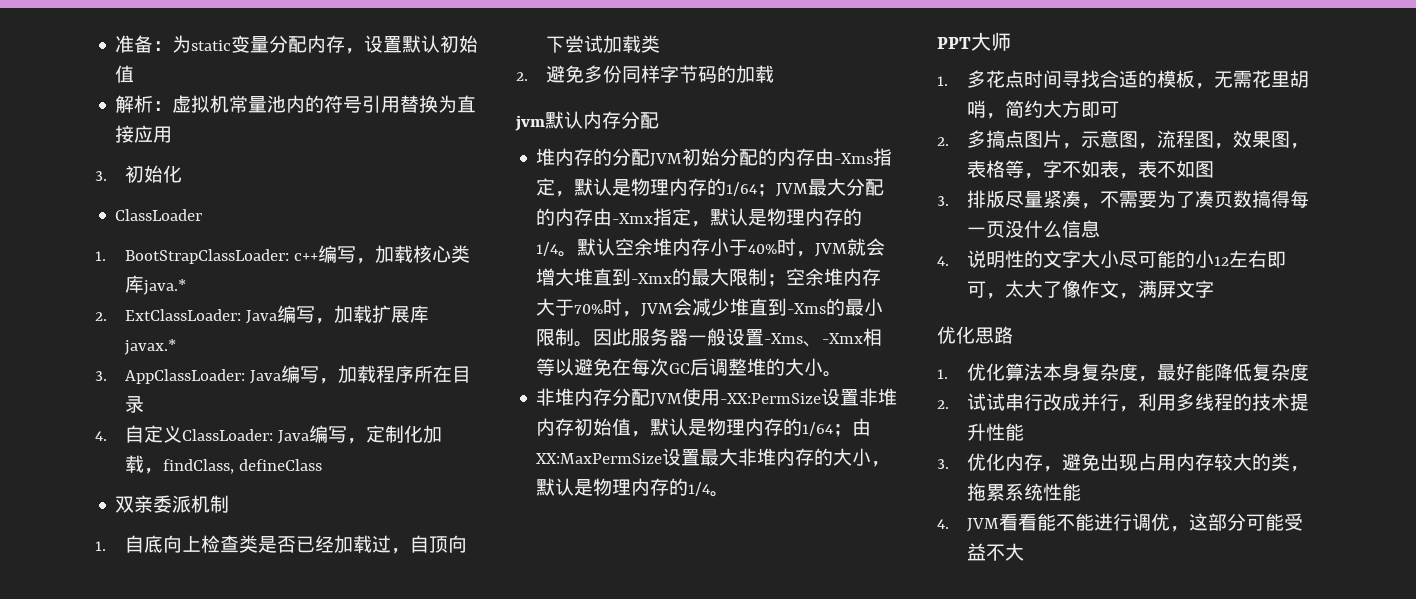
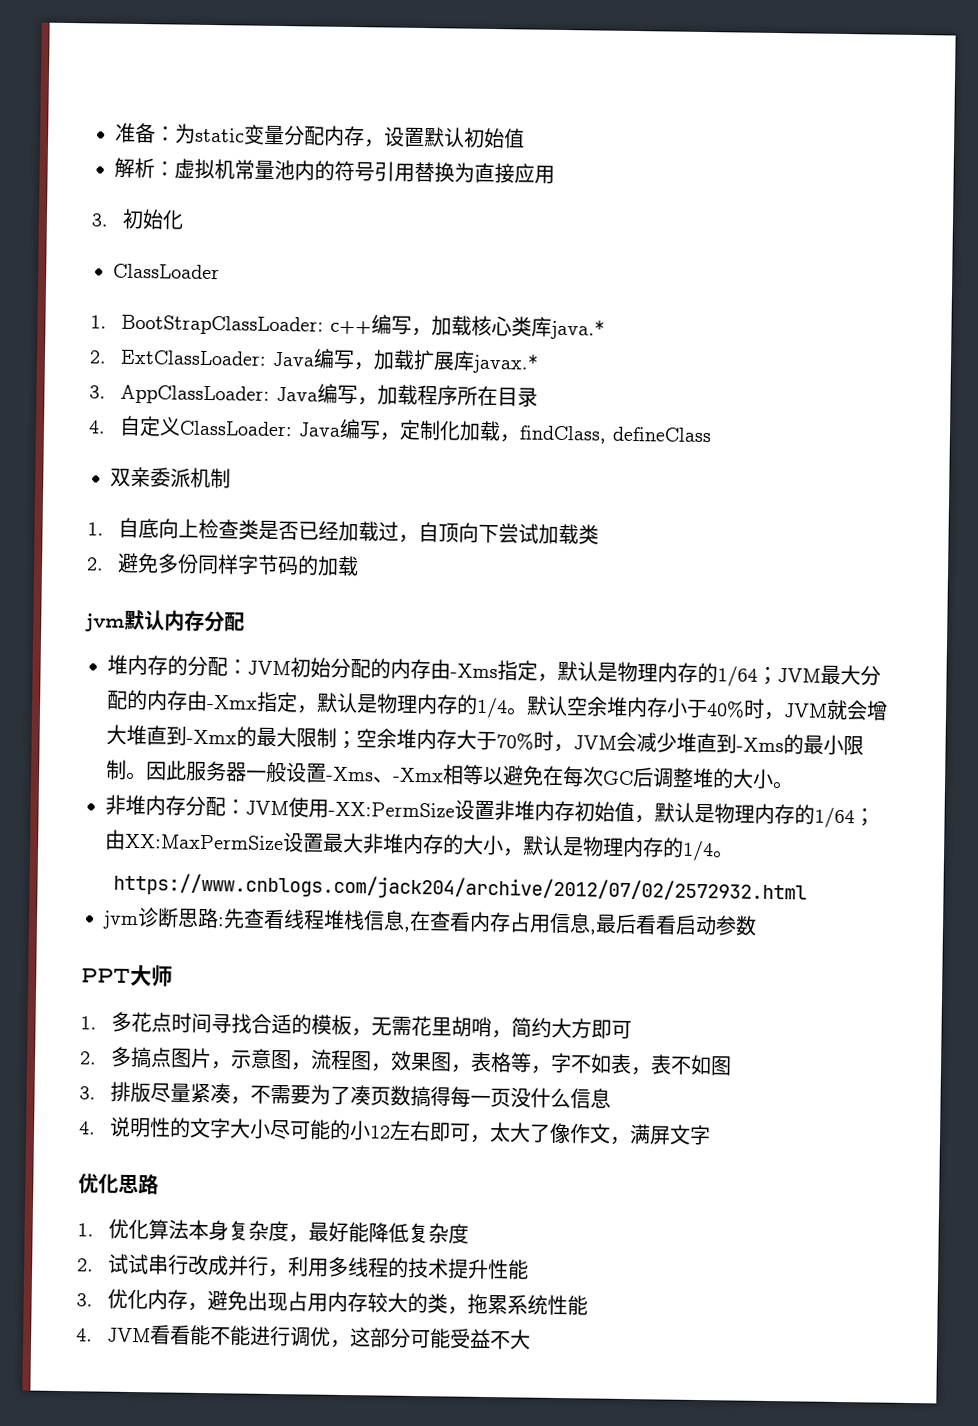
- 堆内存的分配JVM初始分配的内存由-Xms指定，默认是物理内存的1/64；JVM最大分配的内存由-Xmx指定，默认是物理内存的1/4。
+ 堆内存的分配：JVM初始分配的内存由-Xms指定，默认是物理内存的1/64；JVM最大分配的内存由-Xmx指定，默认是物理内存的1/4。
- 非堆内存分配JVM使用-XX:PermSize设置非堆内存初始值，默认是物理内存的1/64；由XX:MaxPermSize设置最大非堆内存的大小，默认是物理内存的1/4。
+ 非堆内存分配：JVM使用-XX:PermSize设置非堆内存初始值，默认是物理内存的1/64；由XX:MaxPermSize设置最大非堆内存的大小，默认是物理内存的1/4。
+ https://www.cnblogs.com/jack204/archive/2012/07/02/2572932.html
+ jvm诊断思路:先查看线程堆栈信息,在查看内存占用信息,最后看看启动参数

